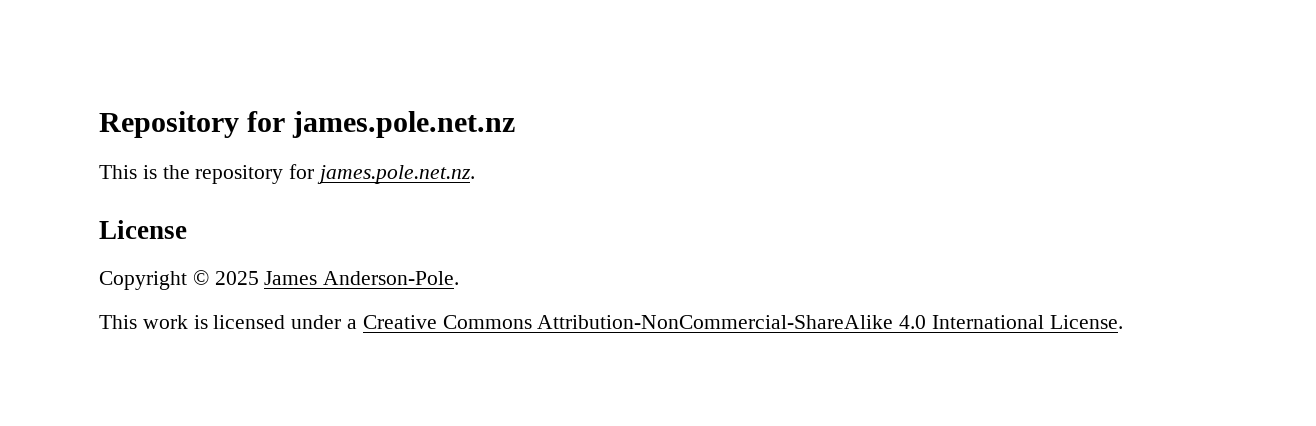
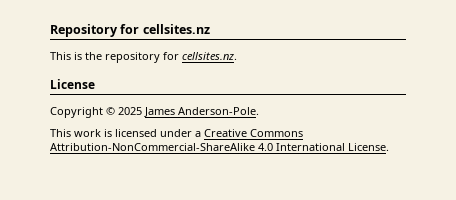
- Repository for james.pole.net.nz
+ Repository for cellsites.nz
- This is the repository for james.pole.net.nz.
+ This is the repository for cellsites.nz.

